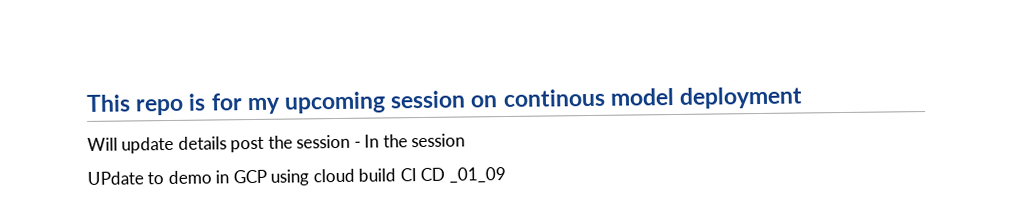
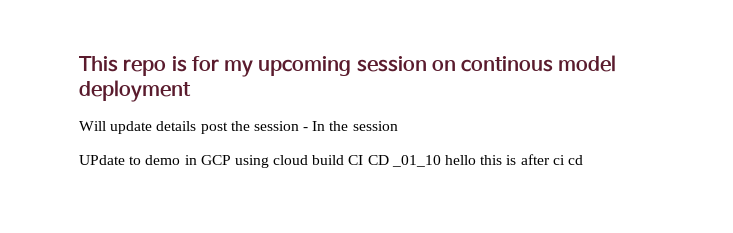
- UPdate to demo in GCP using cloud build CI CD _01_09
+ UPdate to demo in GCP using cloud build CI CD _01_10 hello this is after ci cd

